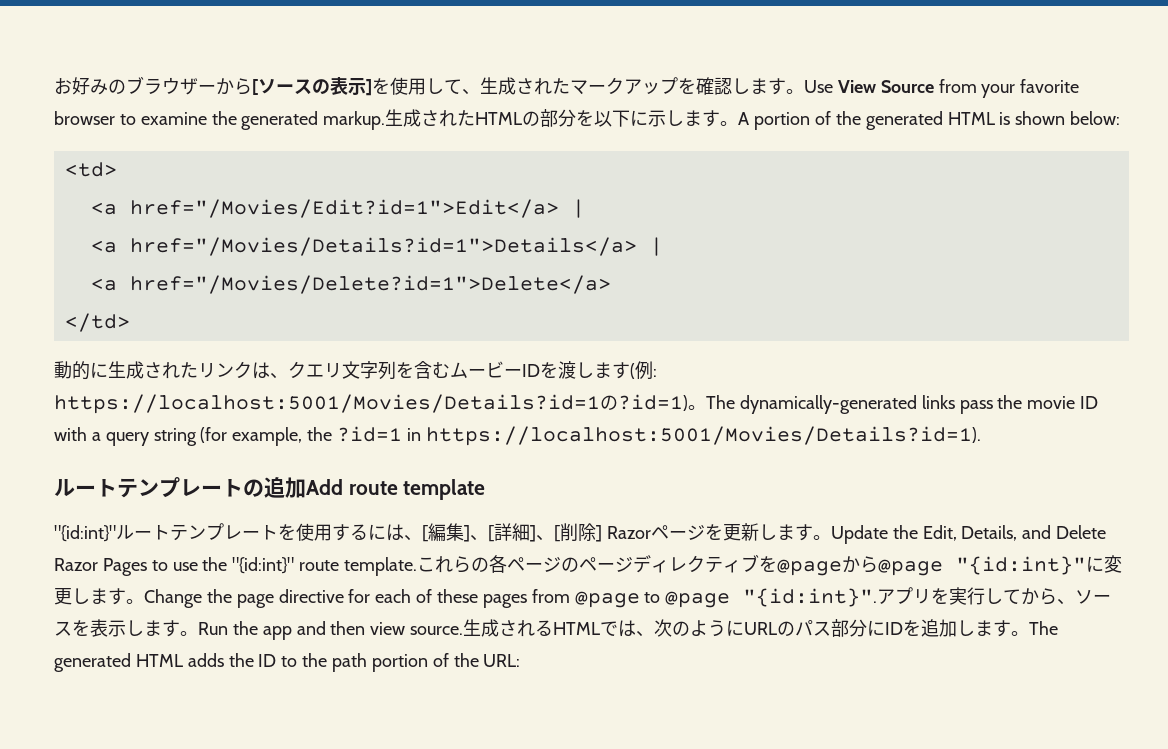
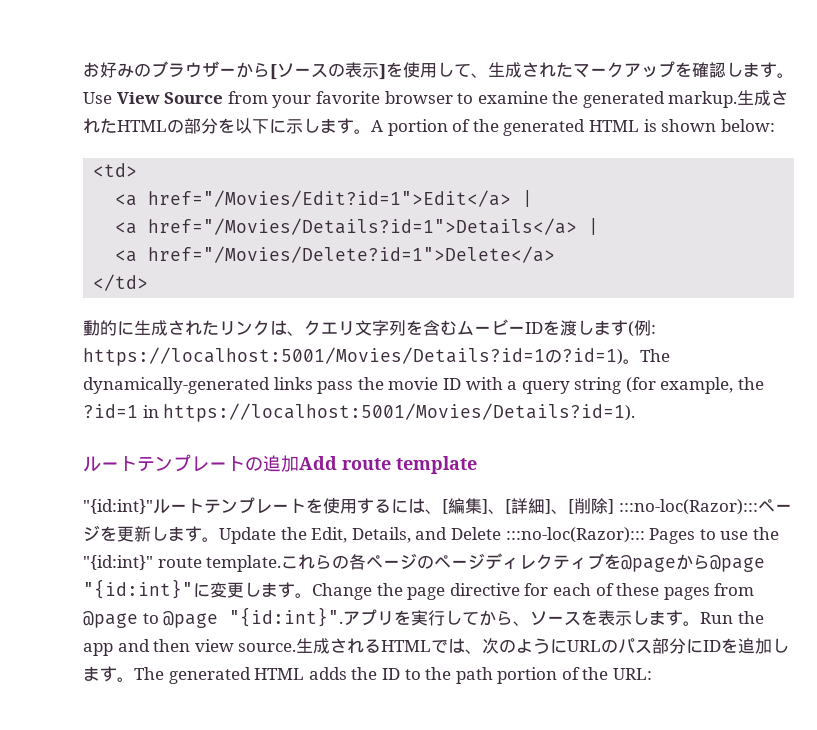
- "{id:int}"ルートテンプレートを使用するには、[編集]、[詳細]、[削除] Razorページを更新します。
+ "{id:int}"ルートテンプレートを使用するには、[編集]、[詳細]、[削除] :::no-loc(Razor):::ページを更新します。
- Update the Edit, Details, and Delete Razor Pages to use the "{id:int}" route template.
+ Update the Edit, Details, and Delete :::no-loc(Razor)::: Pages to use the "{id:int}" route template.

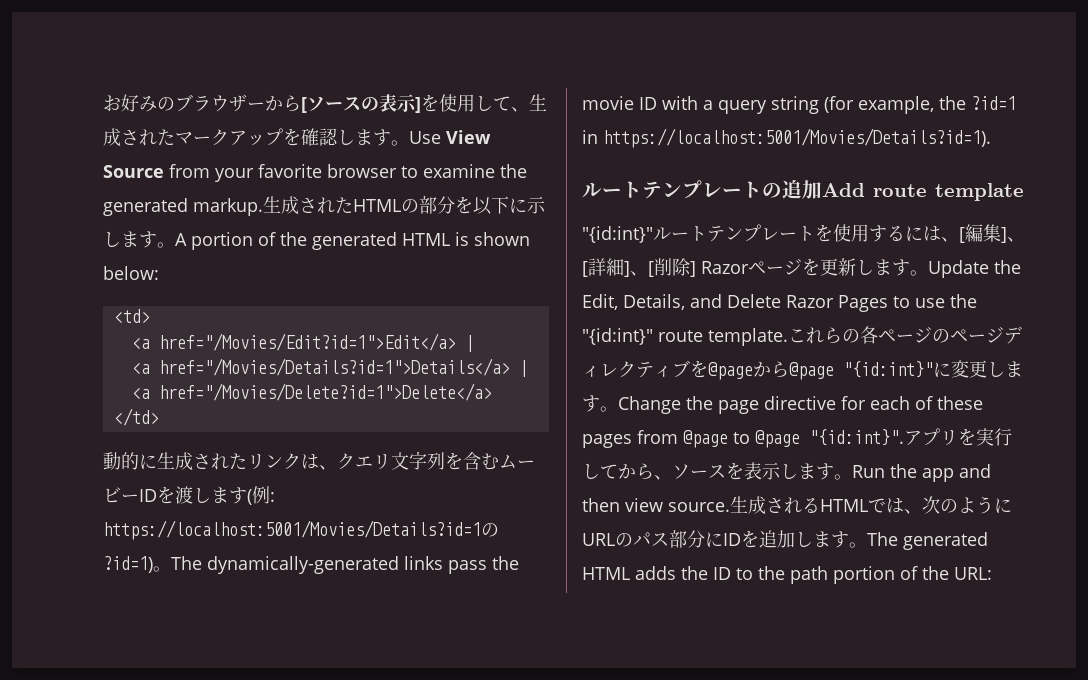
- "{id:int}"ルートテンプレートを使用するには、[編集]、[詳細]、[削除] :::no-loc(Razor):::ページを更新します。
+ "{id:int}"ルートテンプレートを使用するには、[編集]、[詳細]、[削除] Razorページを更新します。
- Update the Edit, Details, and Delete :::no-loc(Razor)::: Pages to use the "{id:int}" route template.
+ Update the Edit, Details, and Delete Razor Pages to use the "{id:int}" route template.

